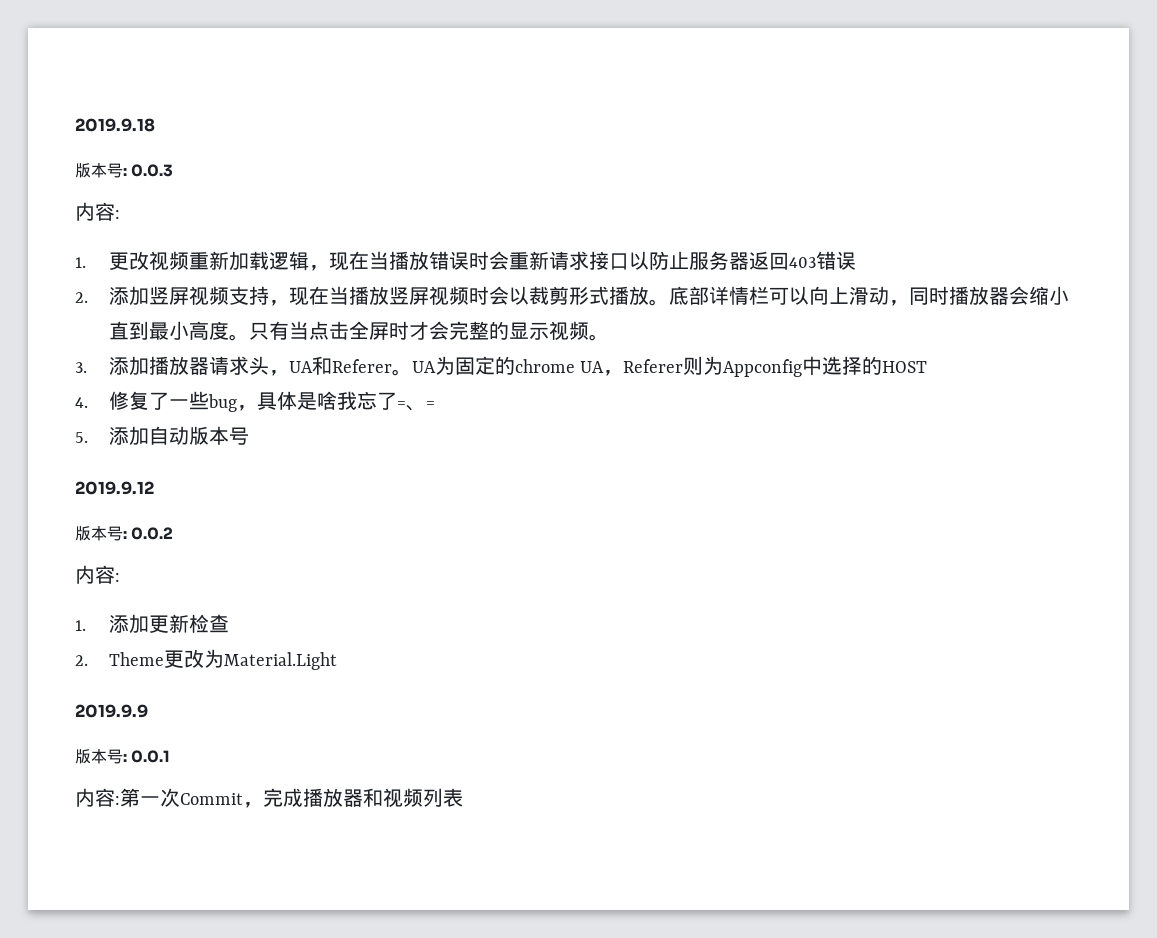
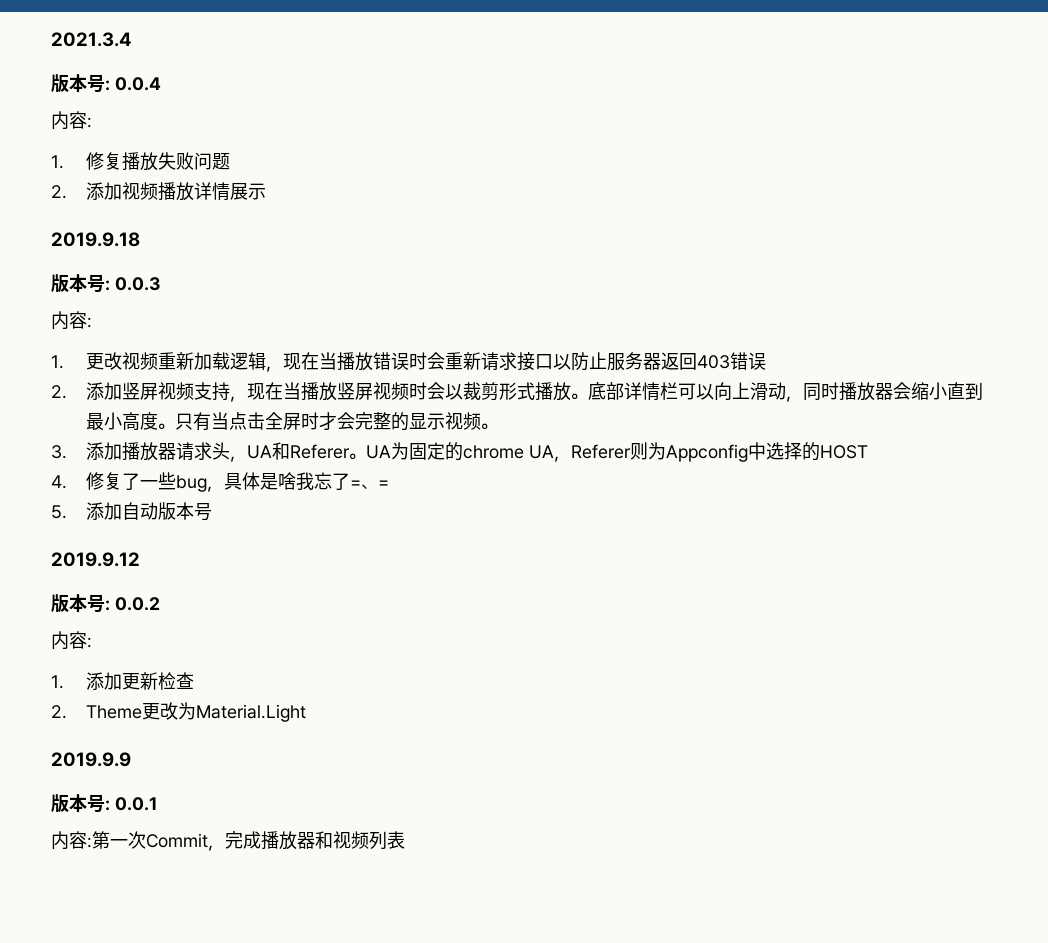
+ 2021.3.4
+ 版本号: 0.0.4
+ 内容:
+ 1.修复播放失败问题
+ 2.添加视频播放详情展示

